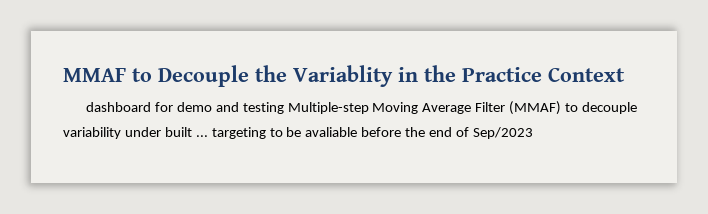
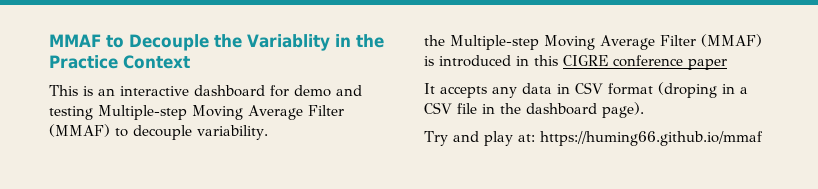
- dashboard for demo and testing Multiple-step Moving Average Filter (MMAF) to decouple variability under built ... targeting to be avaliable before the end of Sep/2023
+ This is an interactive dashboard for demo and testing Multiple-step Moving Average Filter (MMAF) to decouple variability.
+ the Multiple-step Moving Average Filter (MMAF) is introduced in this CIGRE conference paper
+ It accepts any data in CSV format (droping in a CSV file in the dashboard page).
+ Try and play at: https://huming66.github.io/mmaf

